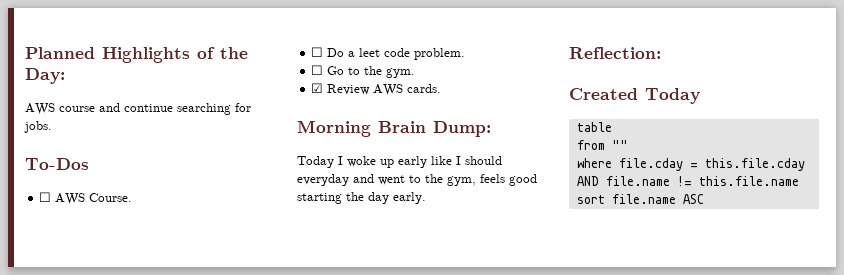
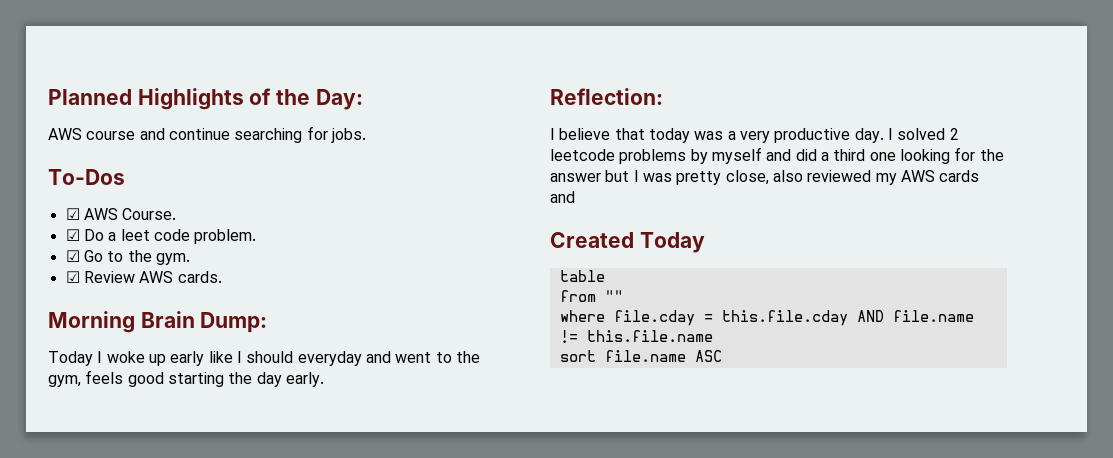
- ☐ AWS Course.
+ ☑ AWS Course.
- ☐ Do a leet code problem.
+ ☑ Do a leet code problem.
- ☐ Go to the gym.
+ ☑ Go to the gym.
+ I believe that today was a very productive day. I solved 2 leetcode problems by myself and did a third one looking for the answer but I was pretty close, also reviewed my AWS cards and

